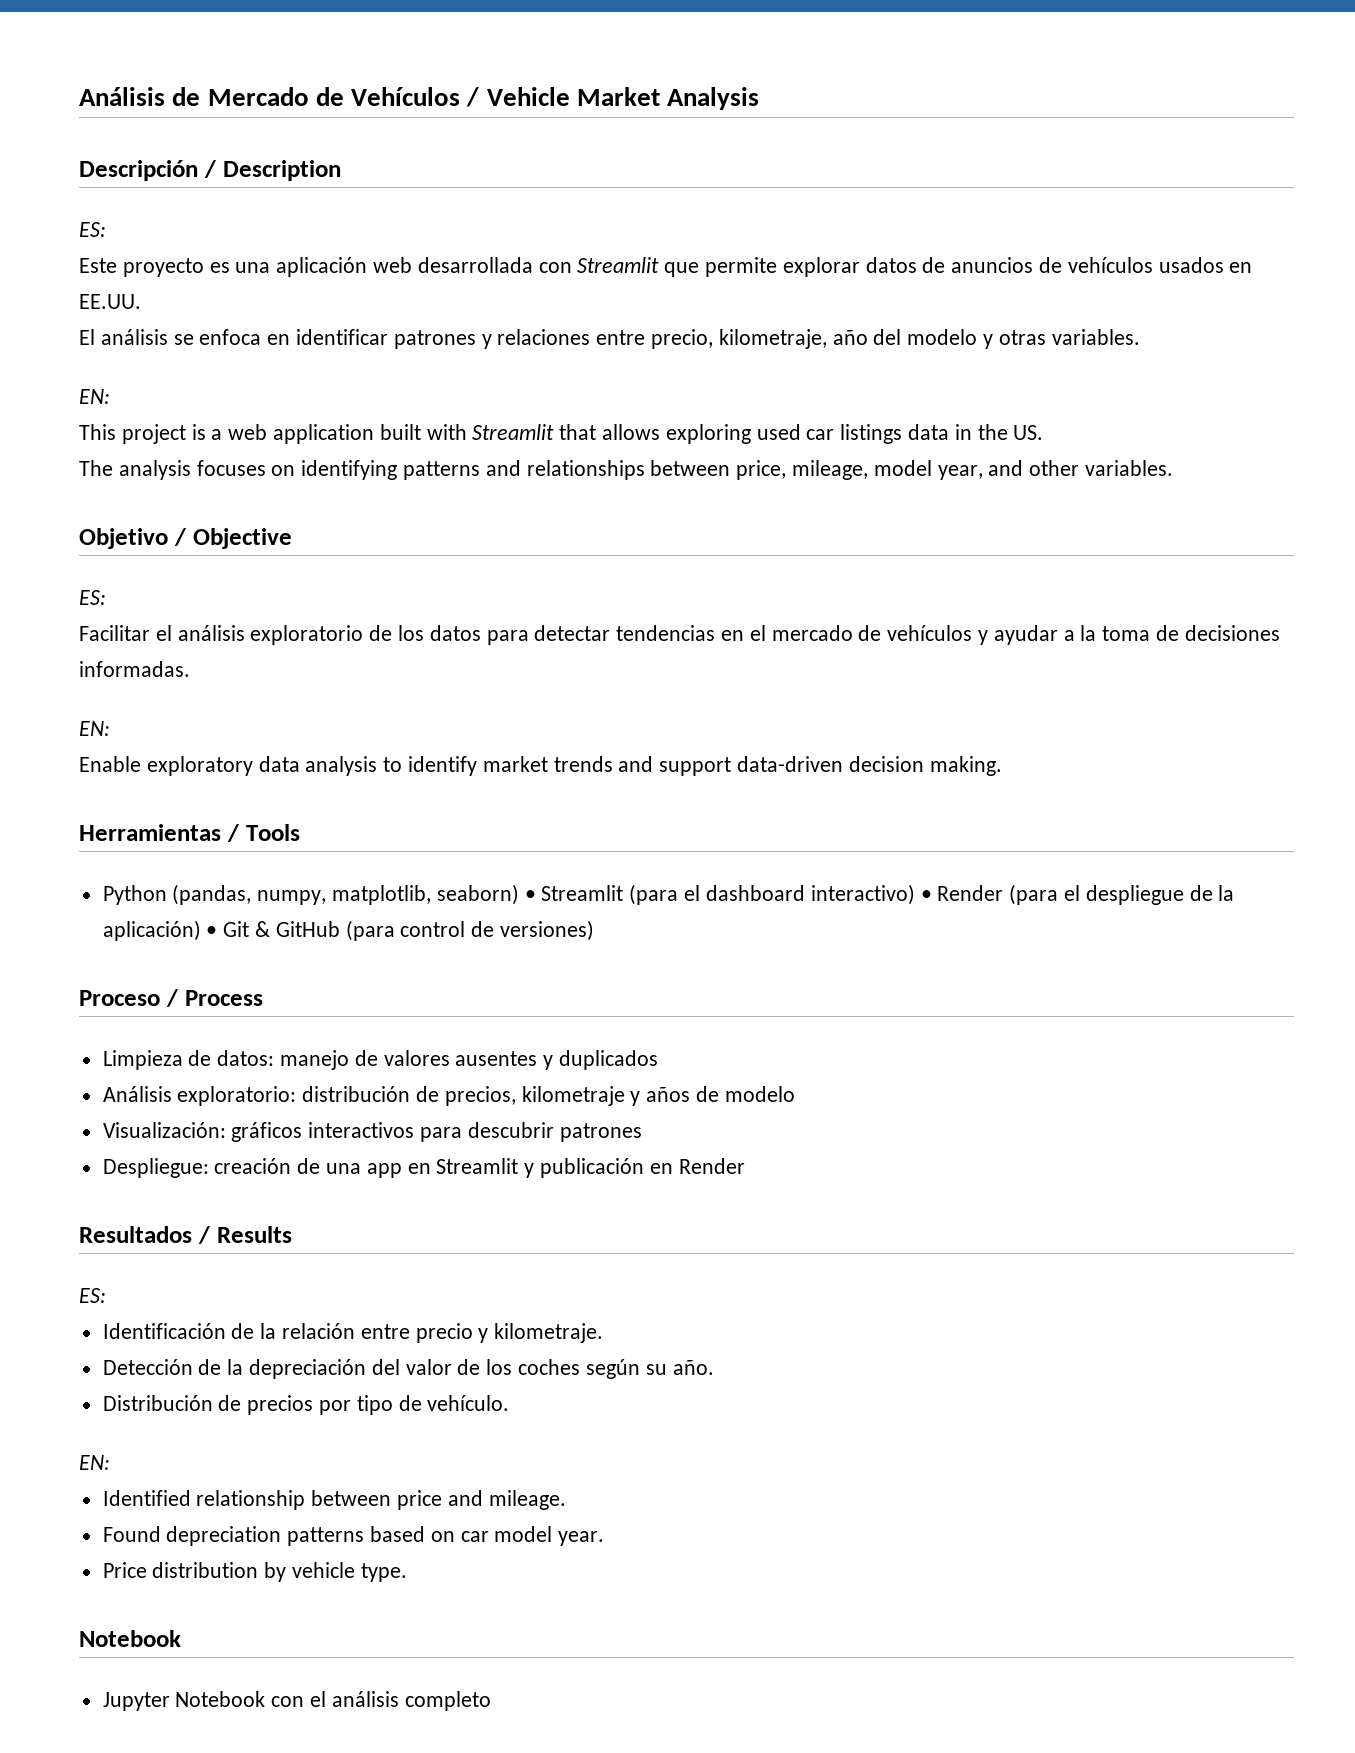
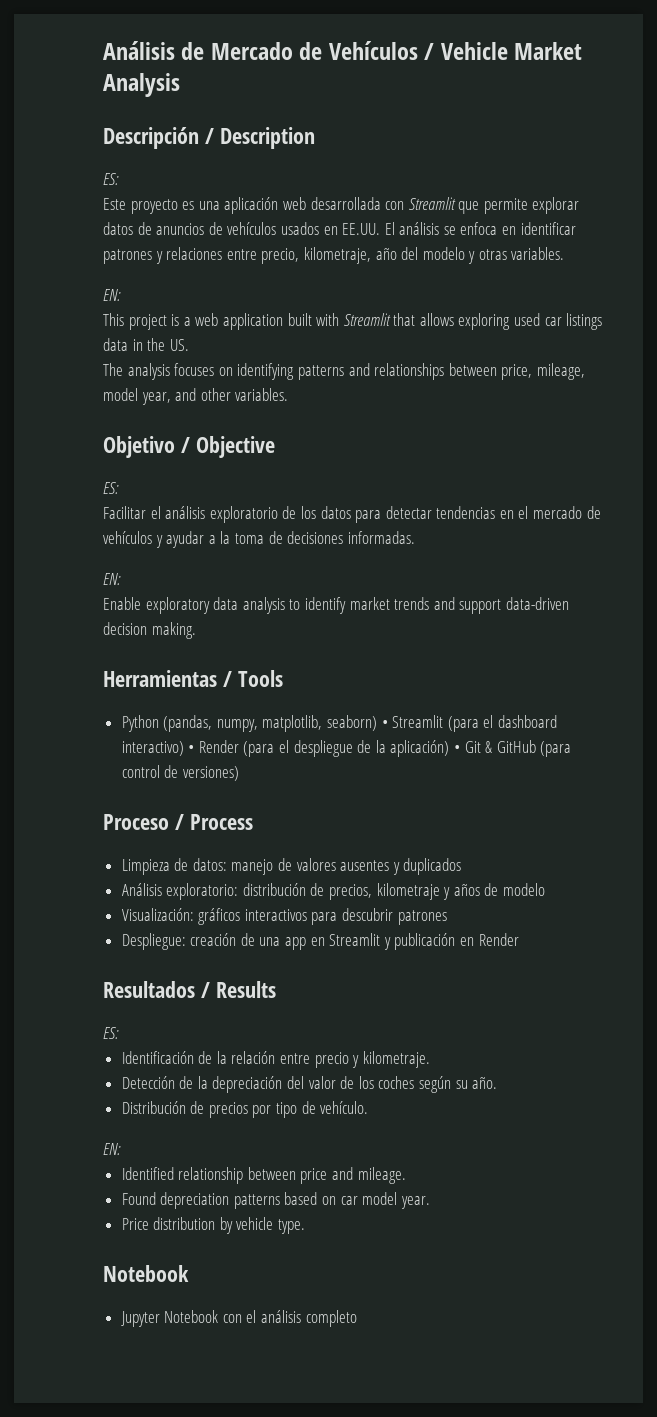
- Este proyecto es una aplicación web desarrollada con Streamlit que permite explorar datos de anuncios de vehículos usados en EE.UU.
- El análisis se enfoca en identificar patrones y relaciones entre precio, kilometraje, año del modelo y otras variables.
+ Este proyecto es una aplicación web desarrollada con Streamlit que permite explorar datos de anuncios de vehículos usados en EE.UU. El análisis se enfoca en identificar patrones y relaciones entre precio, kilometraje, año del modelo y otras variables.

